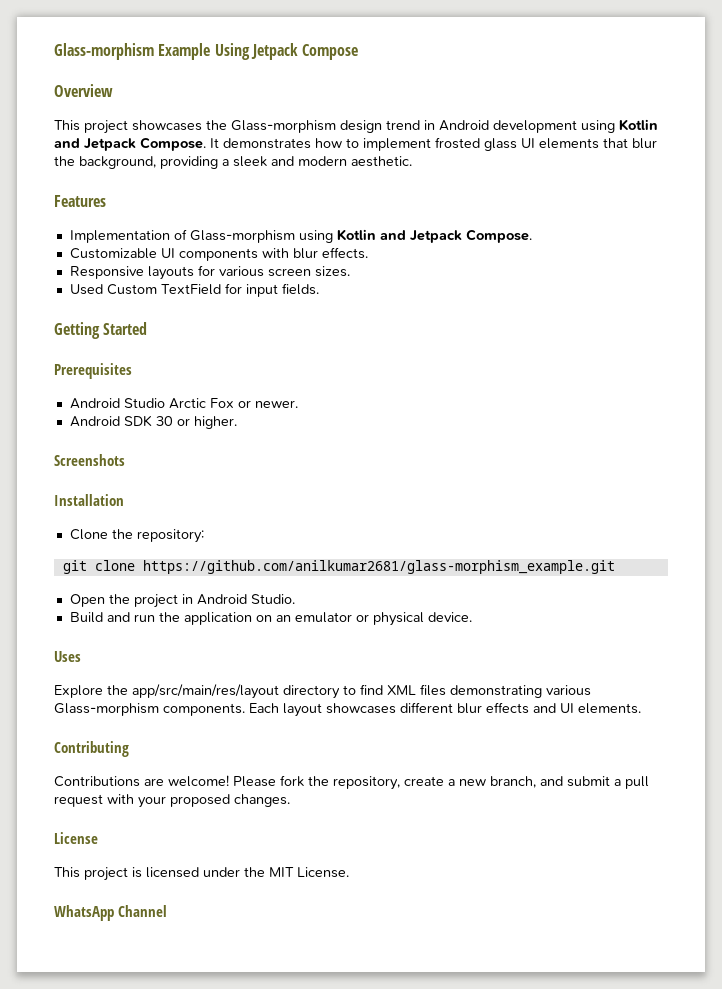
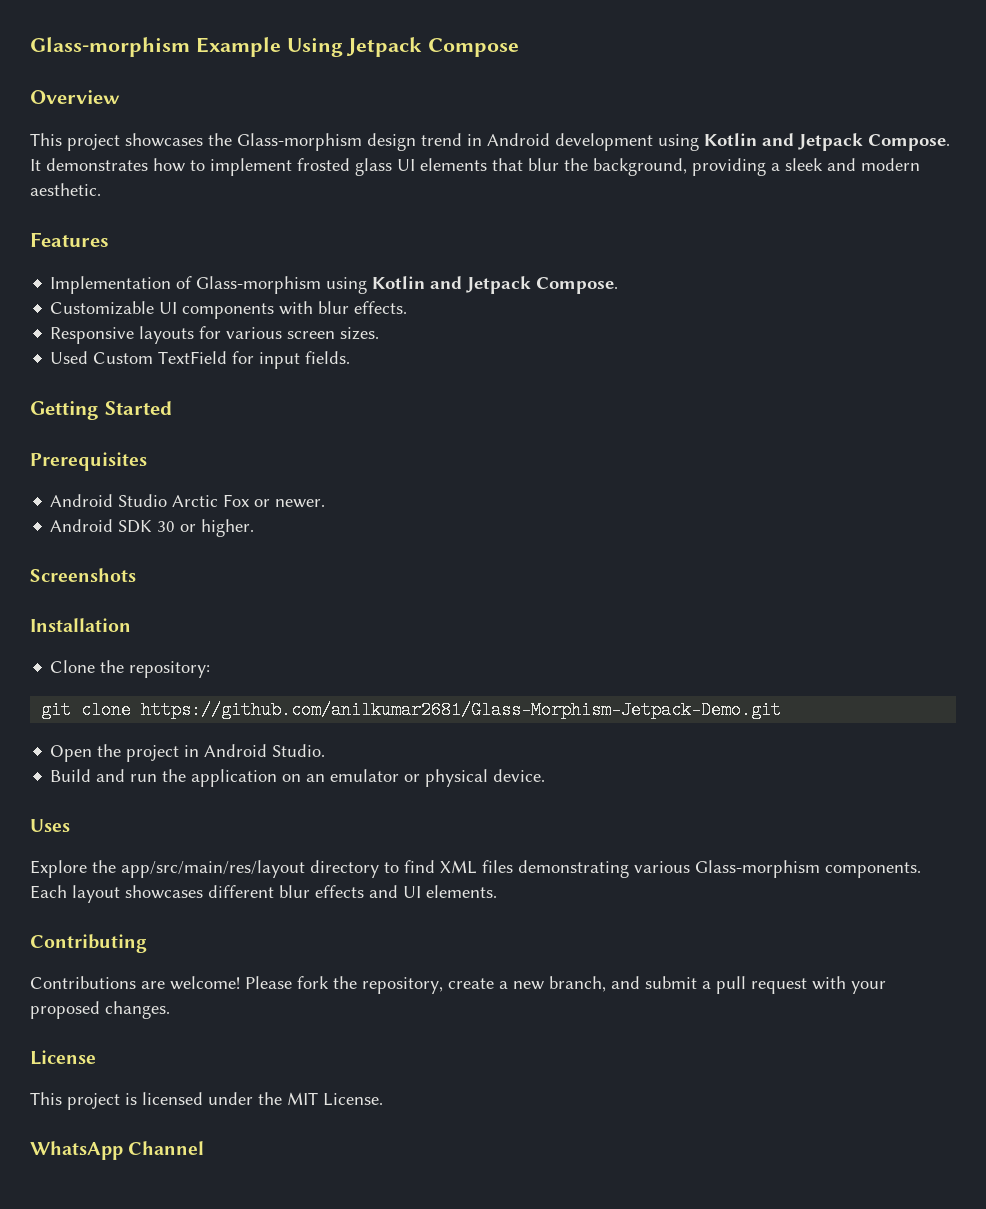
- git clone https://github.com/anilkumar2681/glass-morphism_example.git
+ git clone https://github.com/anilkumar2681/Glass-Morphism-Jetpack-Demo.git

